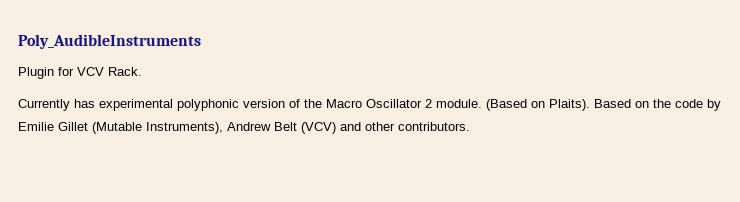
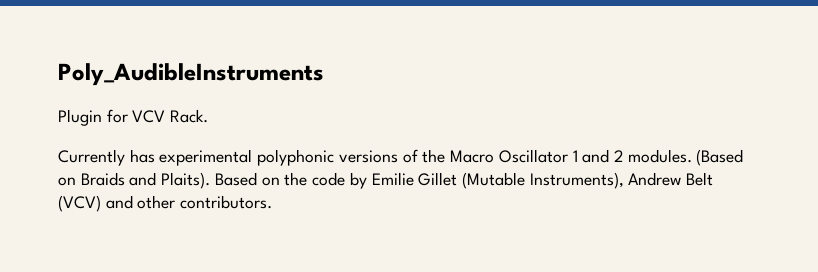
- Currently has experimental polyphonic version of the Macro Oscillator 2 module. (Based on Plaits).
+ Currently has experimental polyphonic versions of the Macro Oscillator 1 and 2 modules. (Based on Braids and Plaits).

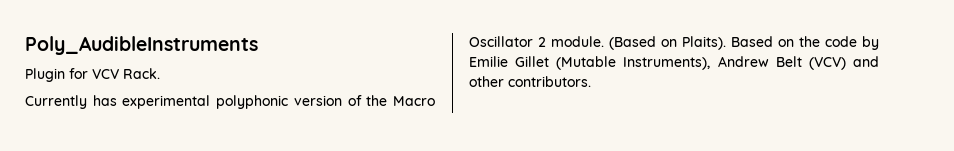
- Currently has experimental polyphonic versions of the Macro Oscillator 1 and 2 modules. (Based on Braids and Plaits).
+ Currently has experimental polyphonic version of the Macro Oscillator 2 module. (Based on Plaits).

